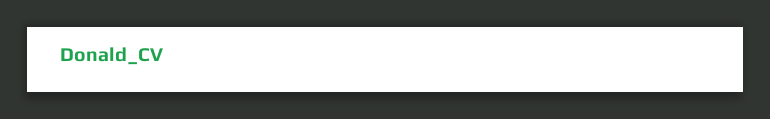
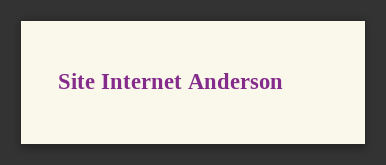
- Donald_CV
+ Site Internet Anderson

